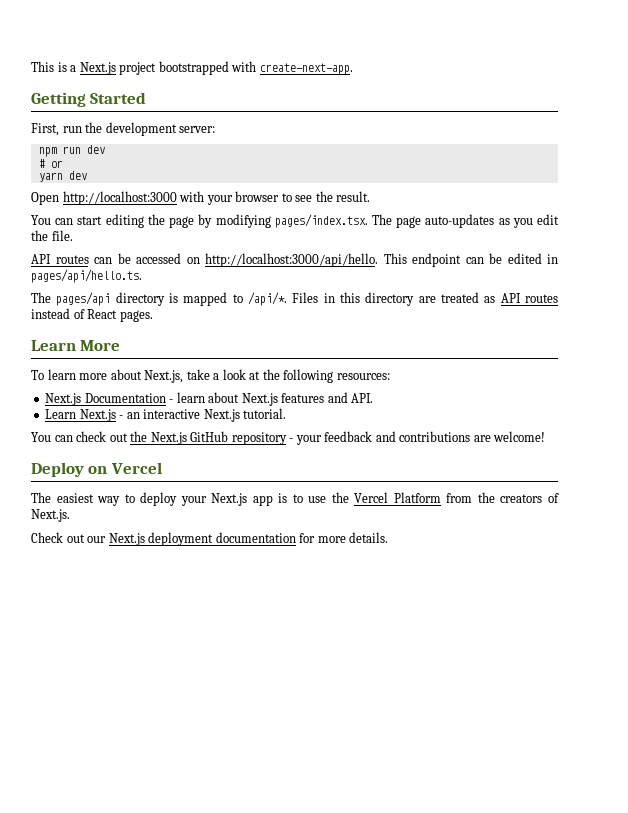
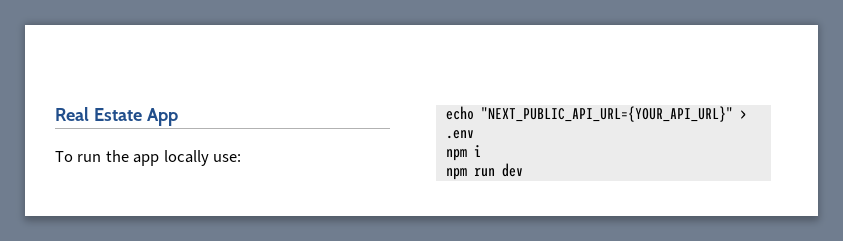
- This is a Next.js project bootstrapped with create-next-app.
- Getting Started
- First, run the development server:
+ Real Estate App
+ To run the app locally use:
+ echo "NEXT_PUBLIC_API_URL={YOUR_API_URL}" > .env
+ npm i
  npm run dev
- # or
- yarn dev
- Open http://localhost:3000 with your browser to see the result.
- You can start editing the page by modifying pages/index.tsx. The page auto-updates as you edit the file.
- API routes can be accessed on http://localhost:3000/api/hello. This endpoint can be edited in pages/api/hello.ts.
- The pages/api directory is mapped to /api/*. Files in this directory are treated as API routes instead of React pages.
- Learn More
- To learn more about Next.js, take a look at the following resources:
- Next.js Documentation - learn about Next.js features and API.
- Learn Next.js - an interactive Next.js tutorial.
- You can check out the Next.js GitHub repository - your feedback and contributions are welcome!
- Deploy on Vercel
- The easiest way to deploy your Next.js app is to use the Vercel Platform from the creators of Next.js.
- Check out our Next.js deployment documentation for more details.

